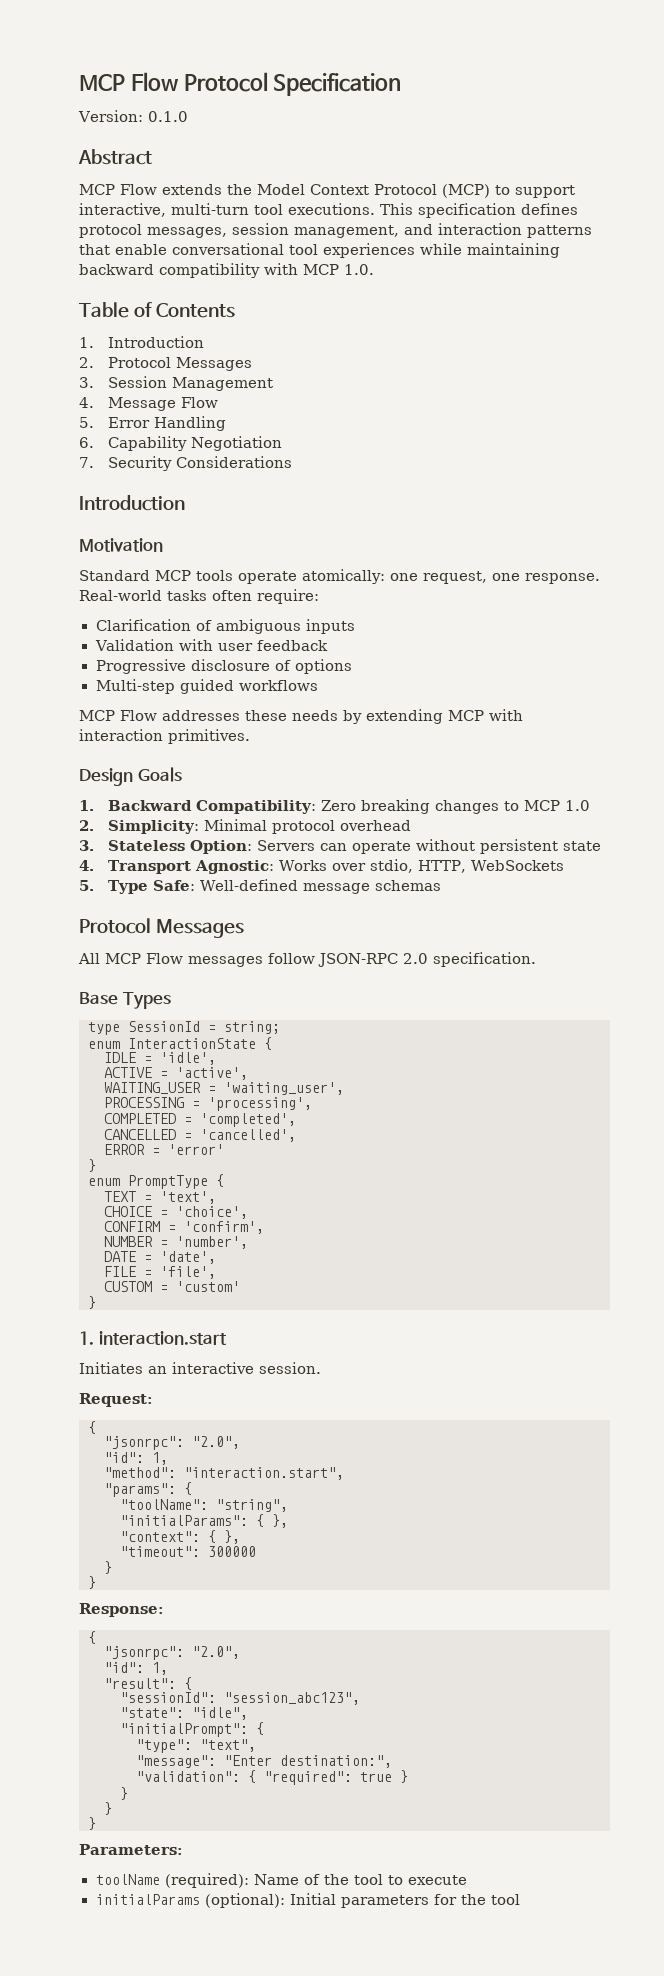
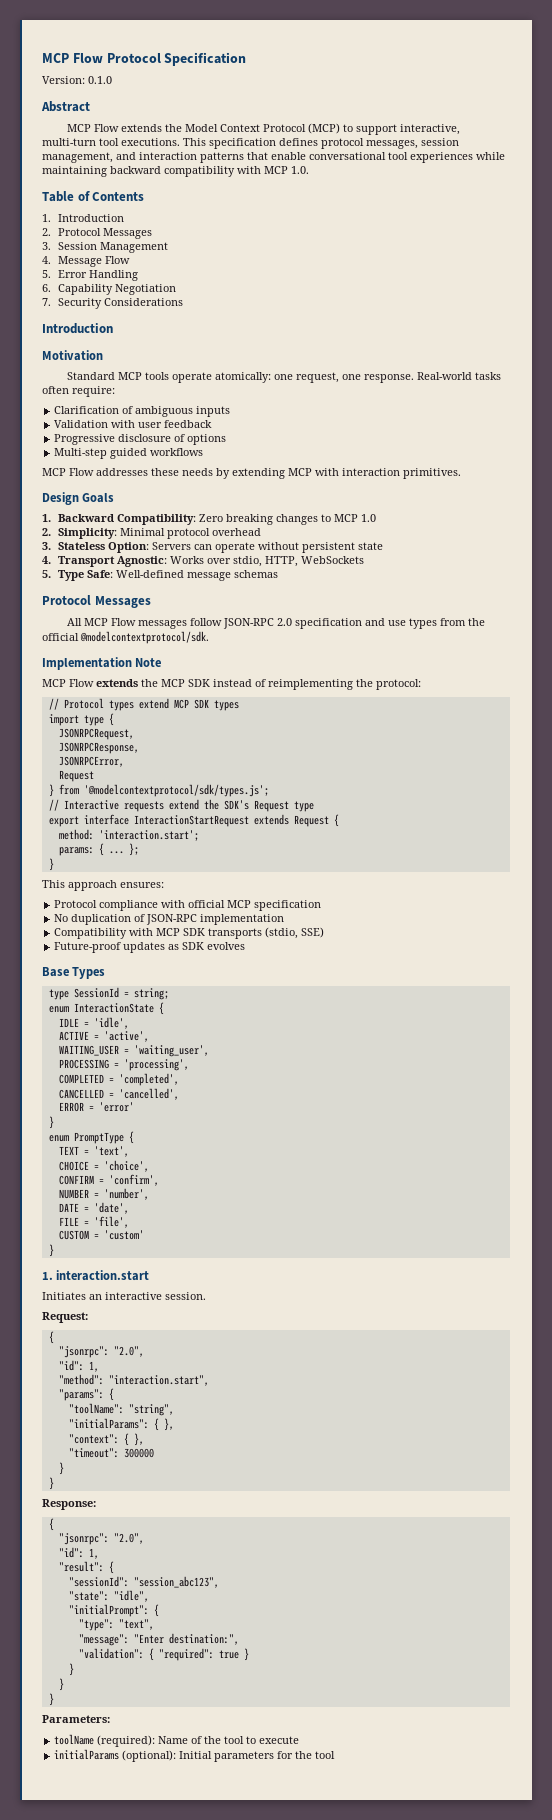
- All MCP Flow messages follow JSON-RPC 2.0 specification.
+ All MCP Flow messages follow JSON-RPC 2.0 specification and use types from the official @modelcontextprotocol/sdk.
+ Implementation Note
+ MCP Flow extends the MCP SDK instead of reimplementing the protocol:
+ // Protocol types extend MCP SDK types
+ import type {
+ JSONRPCRequest,
+ JSONRPCResponse,
+ JSONRPCError,
+ Request
+ } from '@modelcontextprotocol/sdk/types.js';
+ // Interactive requests extend the SDK's Request type
+ export interface InteractionStartRequest extends Request {
+ method: 'interaction.start';
+ params: { ... };
+ }
+ This approach ensures:
+ Protocol compliance with official MCP specification
+ No duplication of JSON-RPC implementation
+ Compatibility with MCP SDK transports (stdio, SSE)
+ Future-proof updates as SDK evolves

